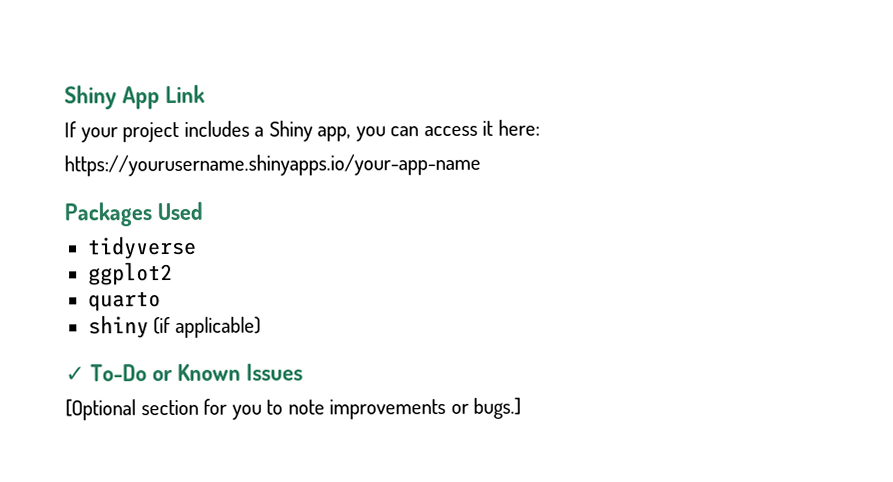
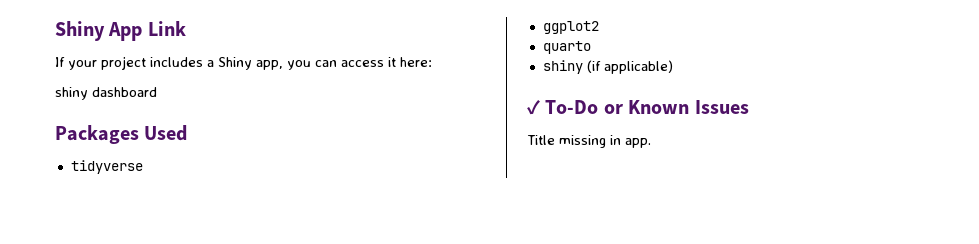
- https://yourusername.shinyapps.io/your-app-name
+ shiny dashboard
- [Optional section for you to note improvements or bugs.]
+ Title missing in app.

